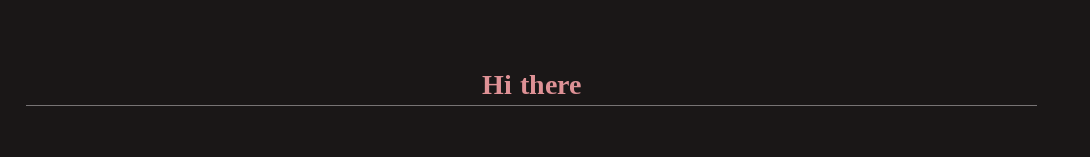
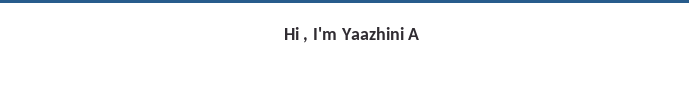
- Hi there
+ Hi , I'm Yaazhini A

